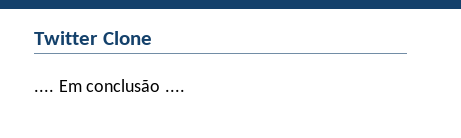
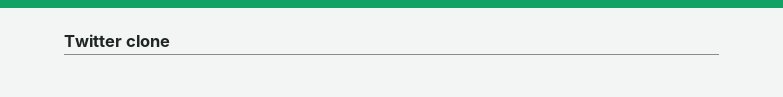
- Twitter Clone
- .... Em conclusão ....
+ Twitter clone

